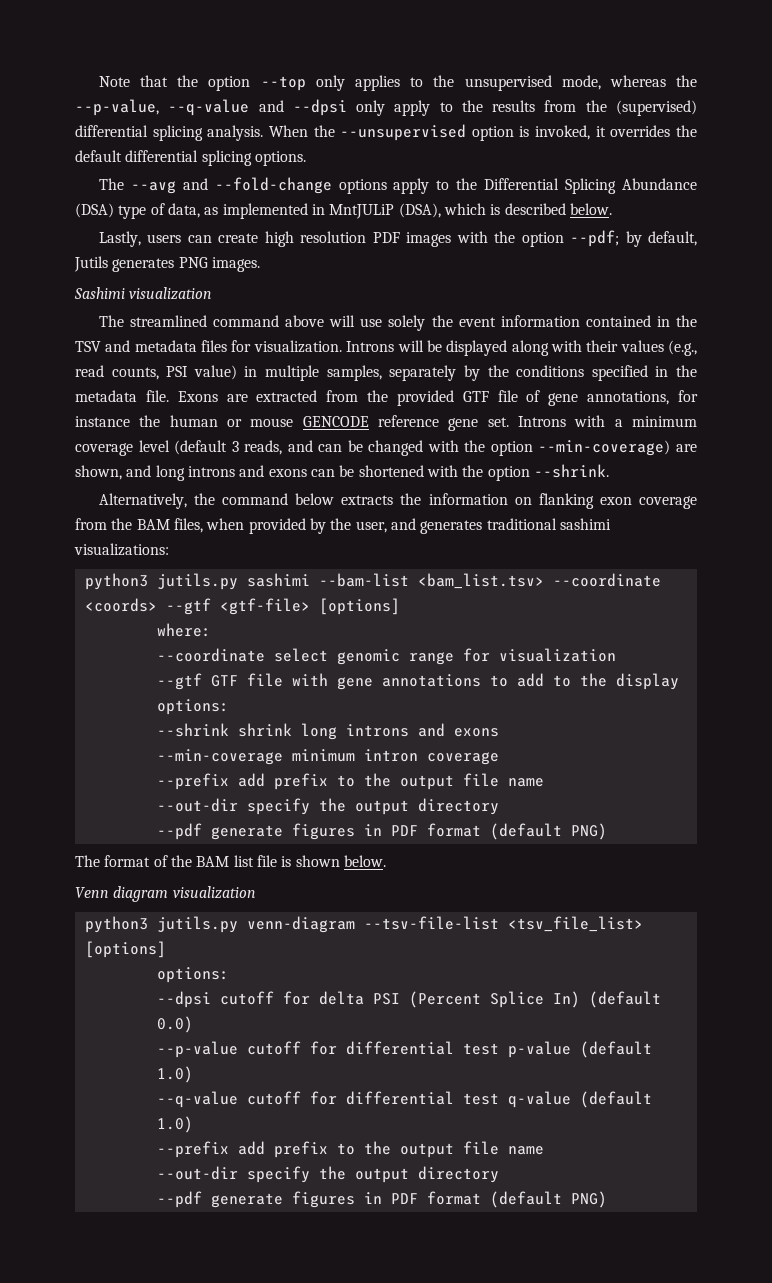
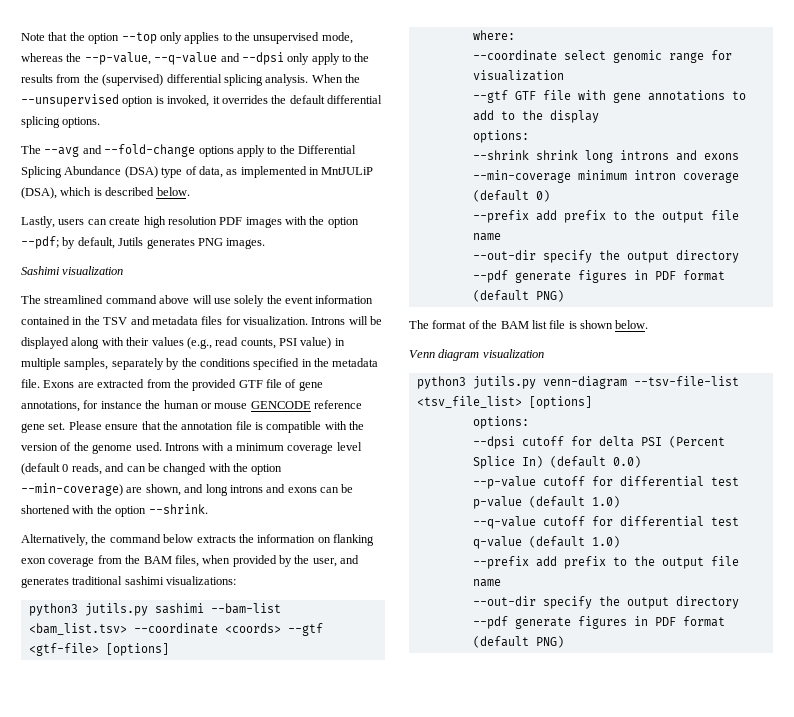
+ Please ensure that the annotation file is compatible with the version of the genome used.
- Introns with a minimum coverage level (default 3 reads, and can be changed with the option --min-coverage) are shown, and long introns and exons can be shortened with the option --shrink.
+ Introns with a minimum coverage level (default 0 reads, and can be changed with the option --min-coverage) are shown, and long introns and exons can be shortened with the option --shrink.
- --min-coverage minimum intron coverage
+ --min-coverage minimum intron coverage (default 0)

